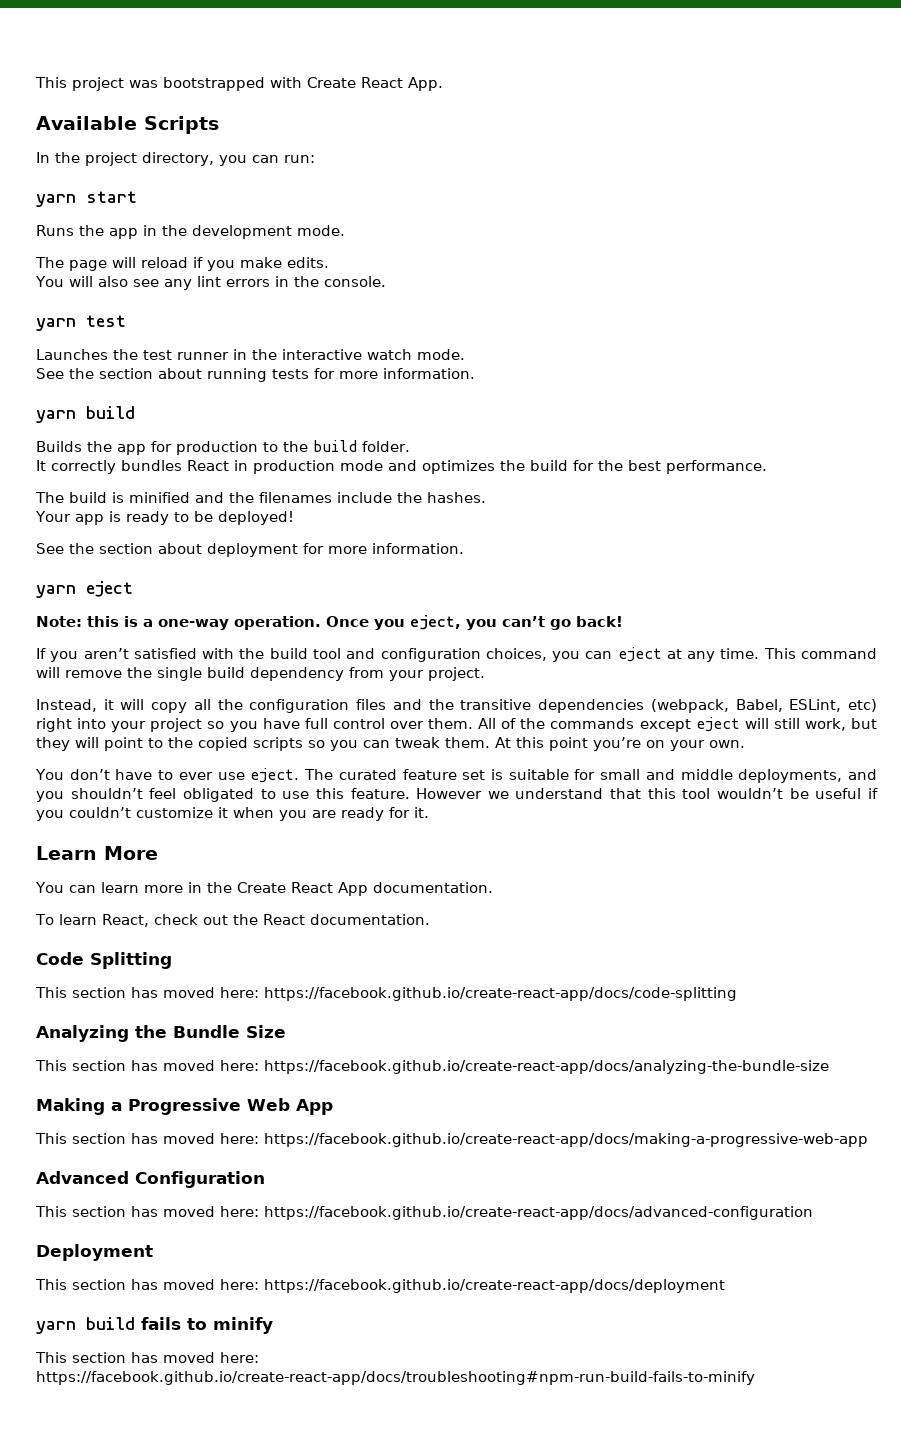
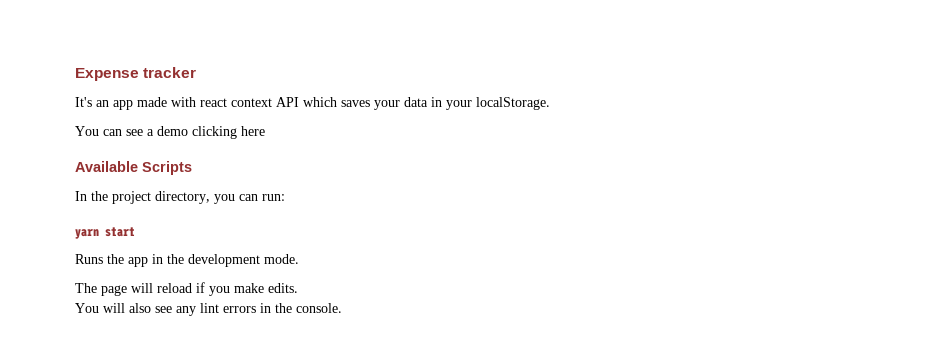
- This project was bootstrapped with Create React App.
+ Expense tracker
+ It's an app made with react context API which saves your data in your localStorage.
+ You can see a demo clicking here
- yarn test
- Launches the test runner in the interactive watch mode.
- See the section about running tests for more information.
- yarn build
- Builds the app for production to the build folder.
- It correctly bundles React in production mode and optimizes the build for the best performance.
- The build is minified and the filenames include the hashes.
- Your app is ready to be deployed!
- See the section about deployment for more information.
- yarn eject
- Note: this is a one-way operation. Once you eject, you can’t go back!
- If you aren’t satisfied with the build tool and configuration choices, you can eject at any time. This command will remove the single build dependency from your project.
- Instead, it will copy all the configuration files and the transitive dependencies (webpack, Babel, ESLint, etc) right into your project so you have full control over them. All of the commands except eject will still work, but they will point to the copied scripts so you can tweak them. At this point you’re on your own.
- You don’t have to ever use eject. The curated feature set is suitable for small and middle deployments, and you shouldn’t feel obligated to use this feature. However we understand that this tool wouldn’t be useful if you couldn’t customize it when you are ready for it.
- Learn More
- You can learn more in the Create React App documentation.
- To learn React, check out the React documentation.
- Code Splitting
- This section has moved here: https://facebook.github.io/create-react-app/docs/code-splitting
- Analyzing the Bundle Size
- This section has moved here: https://facebook.github.io/create-react-app/docs/analyzing-the-bundle-size
- Making a Progressive Web App
- This section has moved here: https://facebook.github.io/create-react-app/docs/making-a-progressive-web-app
- Advanced Configuration
- This section has moved here: https://facebook.github.io/create-react-app/docs/advanced-configuration
- Deployment
- This section has moved here: https://facebook.github.io/create-react-app/docs/deployment
- yarn build fails to minify
- This section has moved here: https://facebook.github.io/create-react-app/docs/troubleshooting#npm-run-build-fails-to-minify

